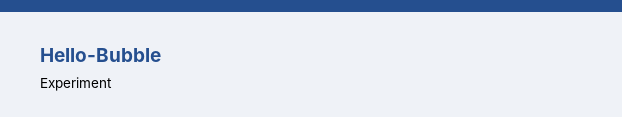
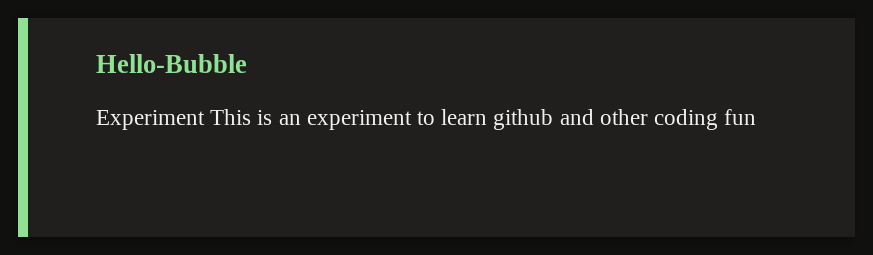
- Experiment
+ Experiment This is an experiment to learn github and other coding fun

